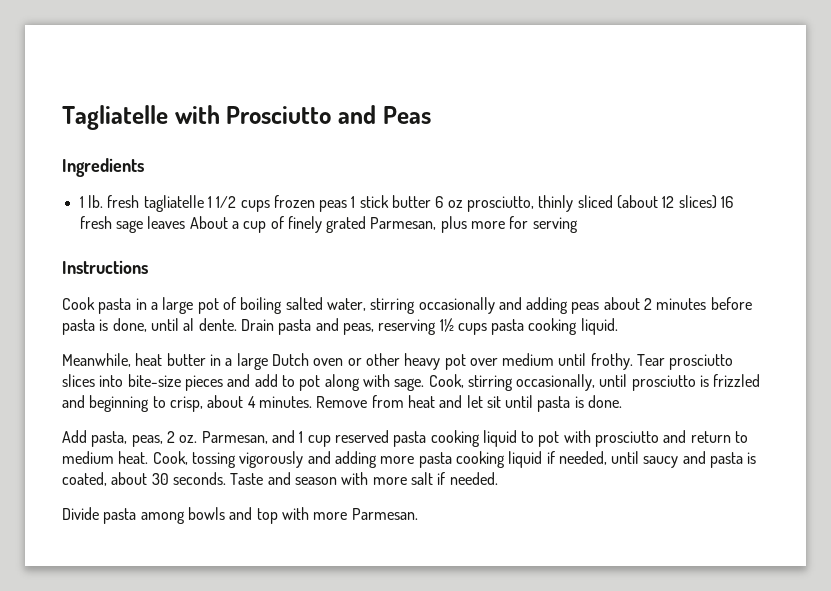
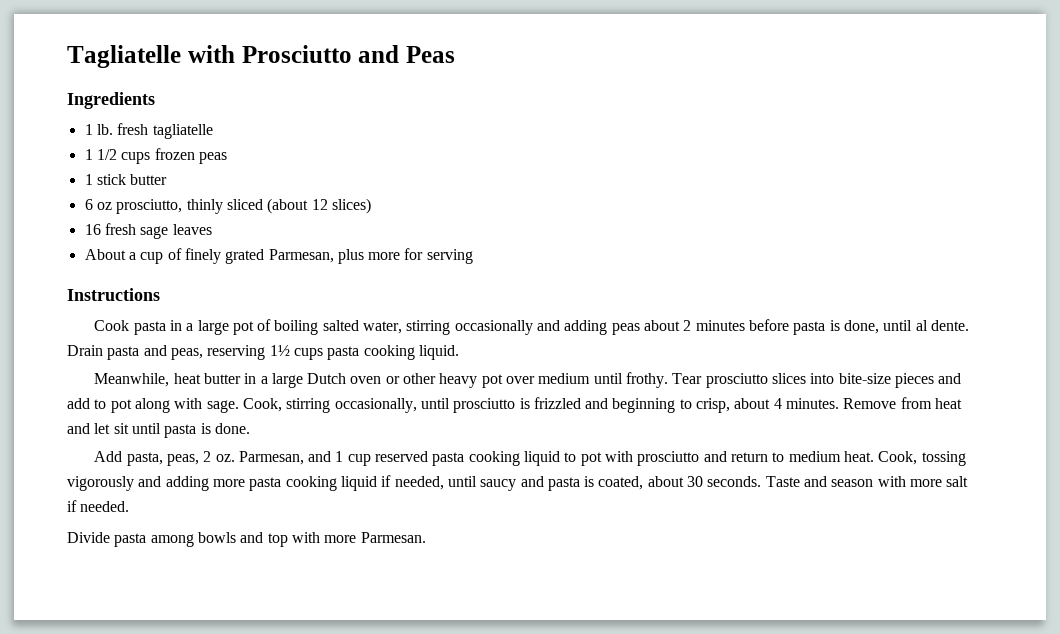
- 1 lb. fresh tagliatelle 1 1/2 cups frozen peas 1 stick butter 6 oz prosciutto, thinly sliced (about 12 slices) 16 fresh sage leaves About a cup of finely grated Parmesan, plus more for serving
+ 1 lb. fresh tagliatelle
+ 1 1/2 cups frozen peas
+ 1 stick butter
+ 6 oz prosciutto, thinly sliced (about 12 slices)
+ 16 fresh sage leaves
+ About a cup of finely grated Parmesan, plus more for serving

